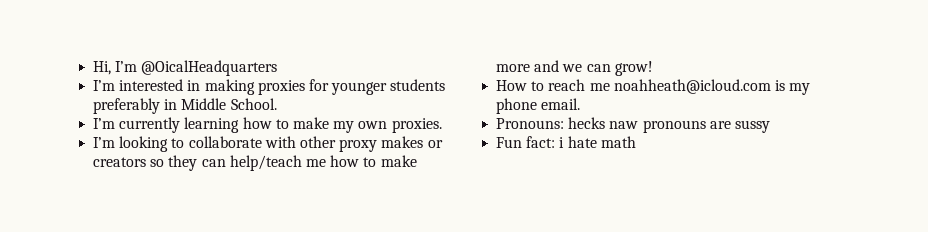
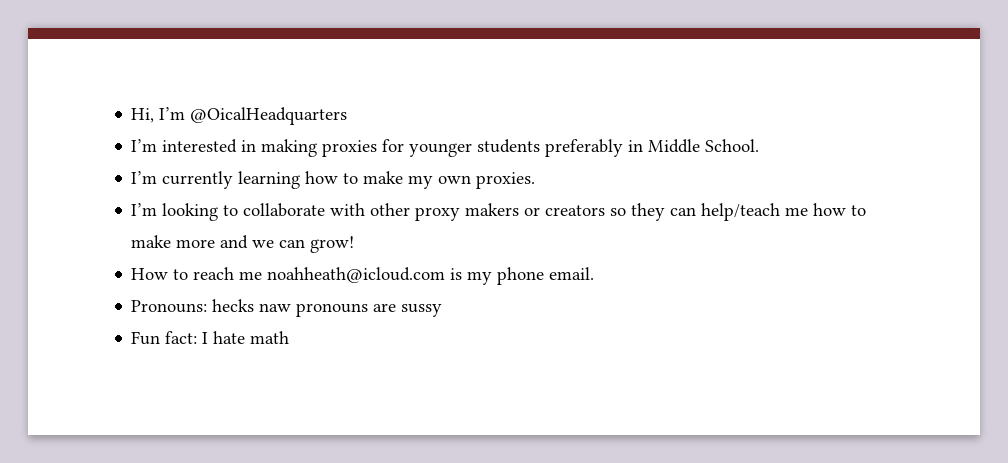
- I’m looking to collaborate with other proxy makes or creators so they can help/teach me how to make more and we can grow!
+ I’m looking to collaborate with other proxy makers or creators so they can help/teach me how to make more and we can grow!
- Fun fact: i hate math
+ Fun fact: I hate math

